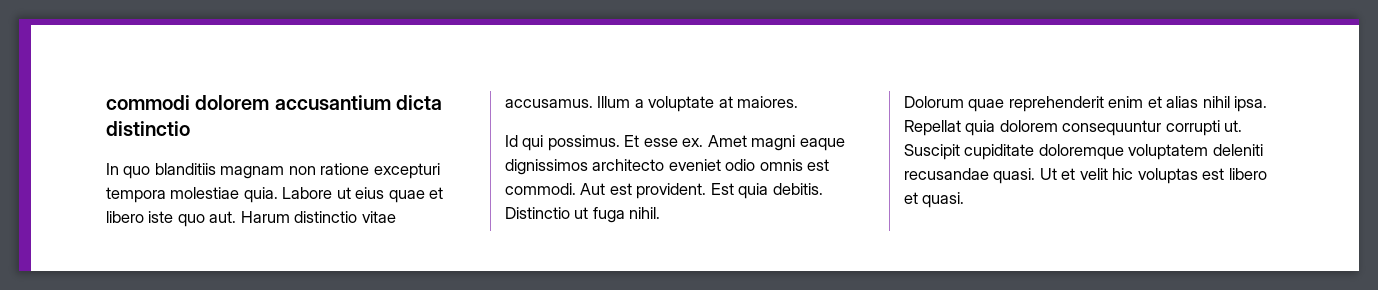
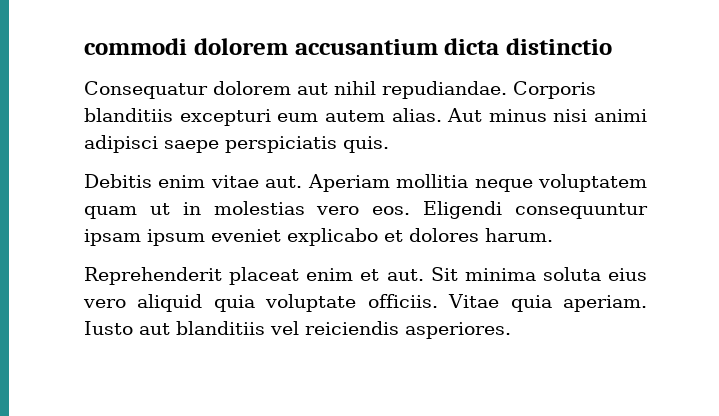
- In quo blanditiis magnam non ratione excepturi tempora molestiae quia. Labore ut eius quae et libero iste quo aut. Harum distinctio vitae accusamus. Illum a voluptate at maiores.
- Id qui possimus. Et esse ex. Amet magni eaque dignissimos architecto eveniet odio omnis est commodi. Aut est provident. Est quia debitis. Distinctio ut fuga nihil.
- Dolorum quae reprehenderit enim et alias nihil ipsa. Repellat quia dolorem consequuntur corrupti ut. Suscipit cupiditate doloremque voluptatem deleniti recusandae quasi. Ut et velit hic voluptas est libero et quasi.
+ Consequatur dolorem aut nihil repudiandae. Corporis blanditiis excepturi eum autem alias. Aut minus nisi animi adipisci saepe perspiciatis quis.
+ Debitis enim vitae aut. Aperiam mollitia neque voluptatem quam ut in molestias vero eos. Eligendi consequuntur ipsam ipsum eveniet explicabo et dolores harum.
+ Reprehenderit placeat enim et aut. Sit minima soluta eius vero aliquid quia voluptate officiis. Vitae quia aperiam. Iusto aut blanditiis vel reiciendis asperiores.

